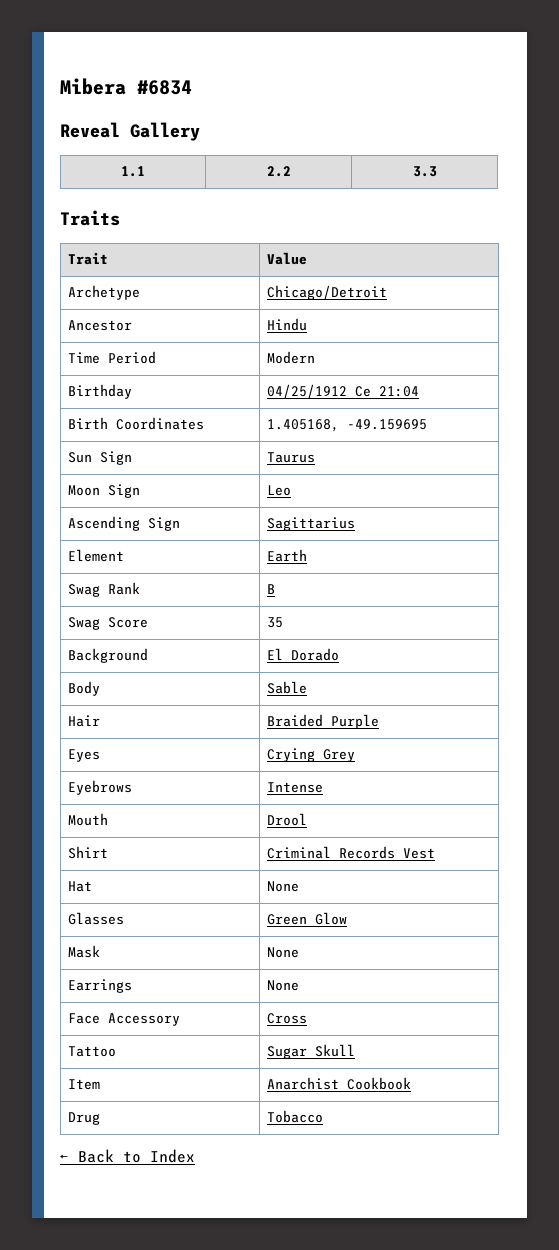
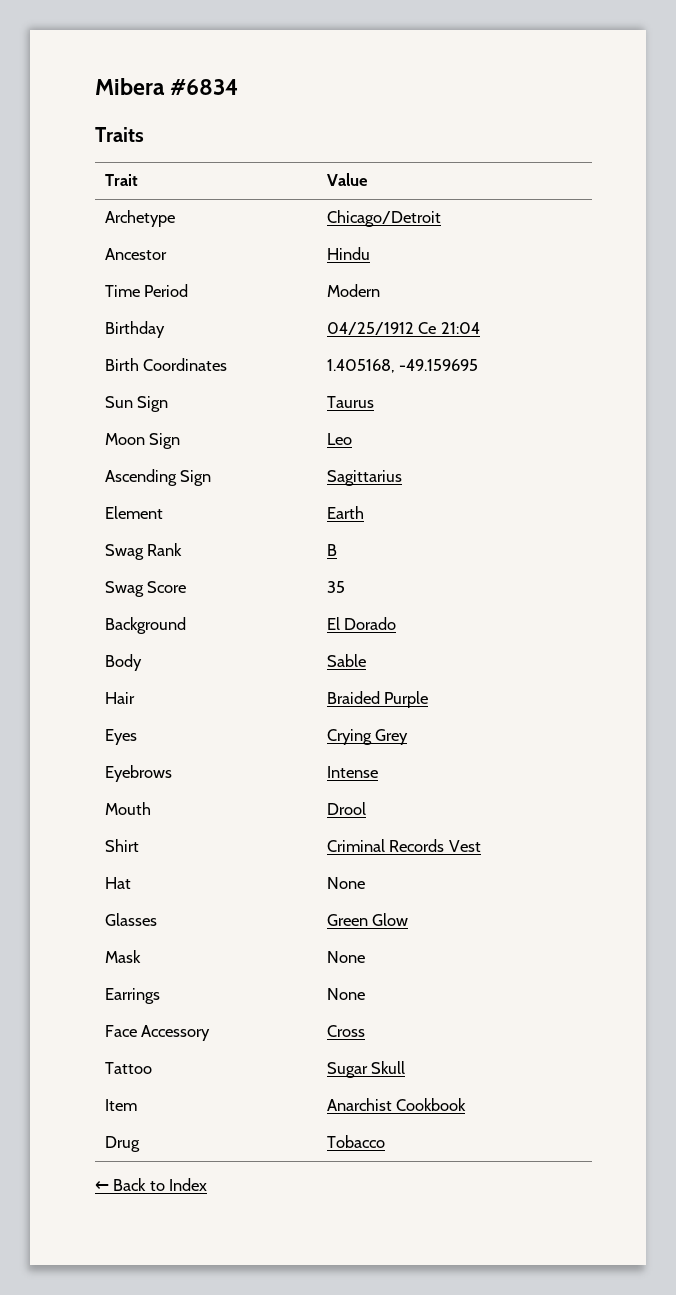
- Reveal Gallery
- 1.1 | 2.2 | 3.3

